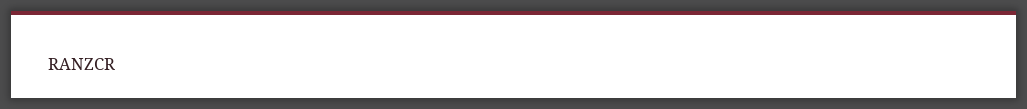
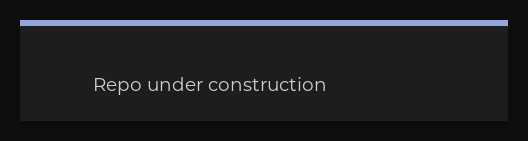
- RANZCR
+ Repo under construction

